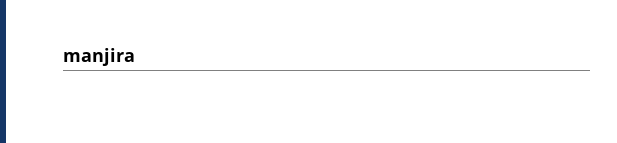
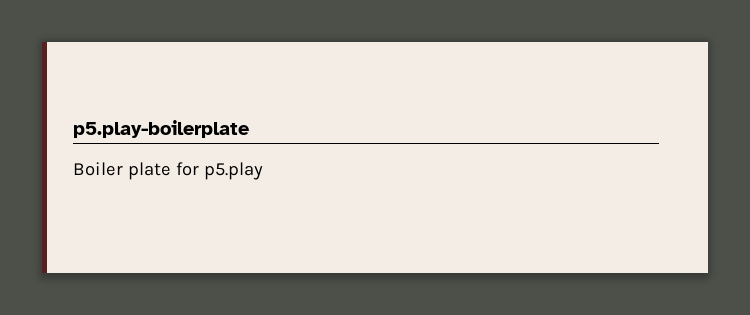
- manjira
+ p5.play-boilerplate
+ Boiler plate for p5.play

